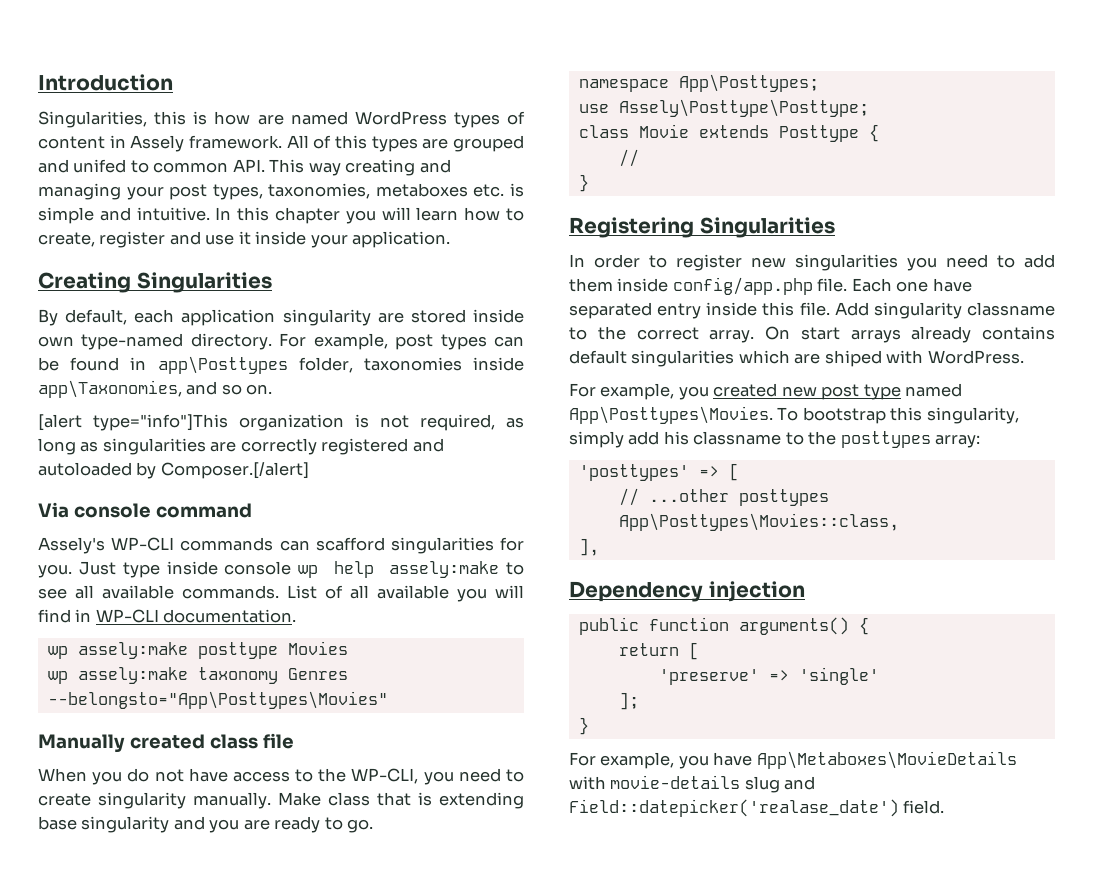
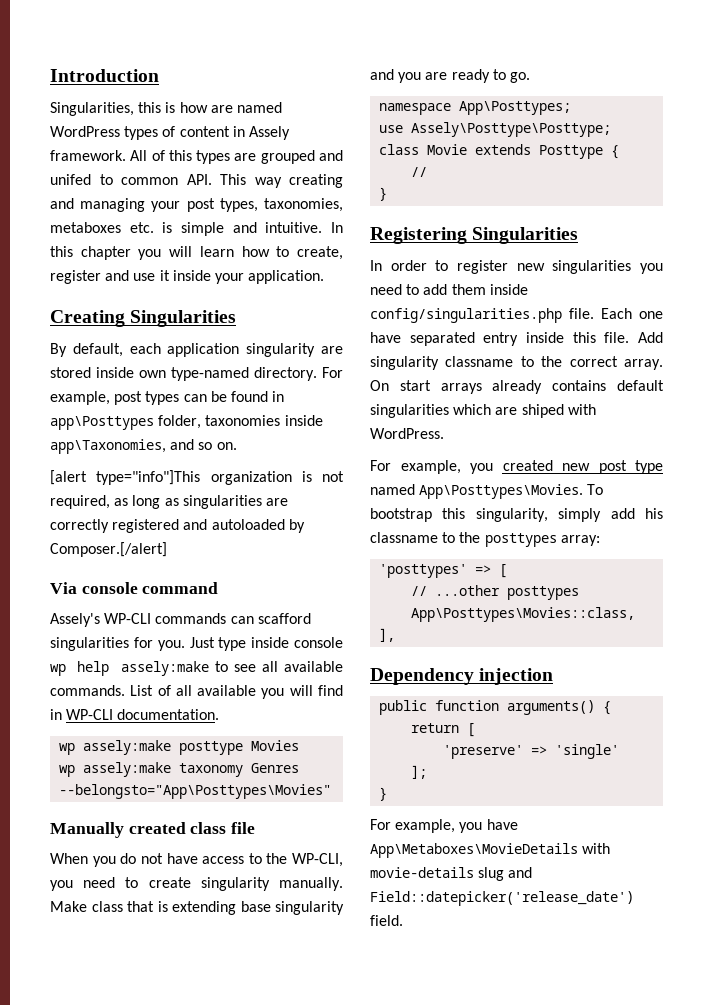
- In order to register new singularities you need to add them inside config/app.php file.
+ In order to register new singularities you need to add them inside config/singularities.php file.
- For example, you have App\Metaboxes\MovieDetails with movie-details slug and Field::datepicker('realase_date') field.
+ For example, you have App\Metaboxes\MovieDetails with movie-details slug and Field::datepicker('release_date') field.

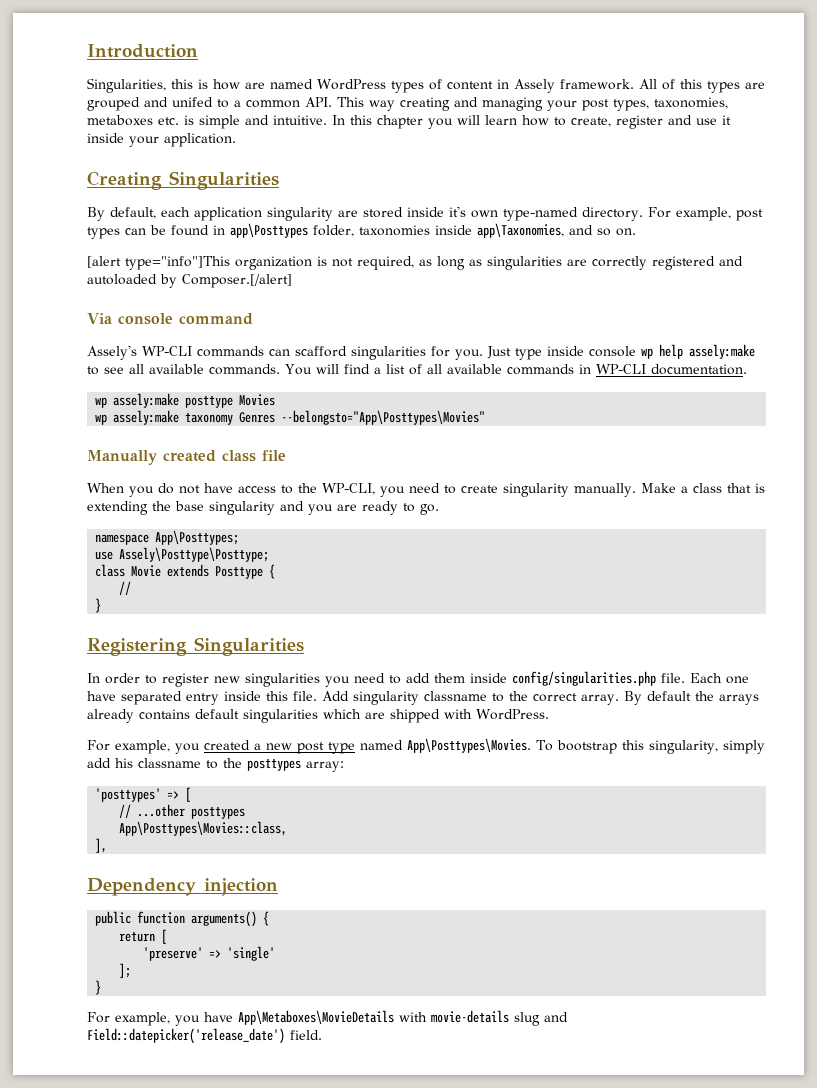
- All of this types are grouped and unifed to common API. This way creating and managing your post types, taxonomies, metaboxes etc. is simple and intuitive.
+ All of this types are grouped and unifed to a common API. This way creating and managing your post types, taxonomies, metaboxes etc. is simple and intuitive.
- By default, each application singularity are stored inside own type-named directory.
+ By default, each application singularity are stored inside it's own type-named directory.
- List of all available you will find in WP-CLI documentation.
+ You will find a list of all available commands in WP-CLI documentation.
- Make class that is extending base singularity and you are ready to go.
+ Make a class that is extending the base singularity and you are ready to go.
- On start arrays already contains default singularities which are shiped with WordPress.
+ By default the arrays already contains default singularities which are shipped with WordPress.
- For example, you created new post type named App\Posttypes\Movies.
+ For example, you created a new post type named App\Posttypes\Movies.

